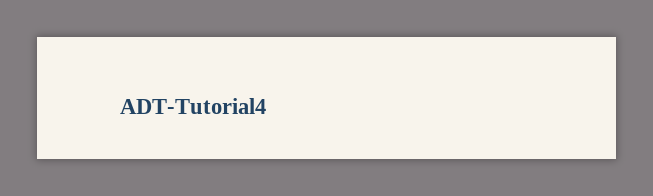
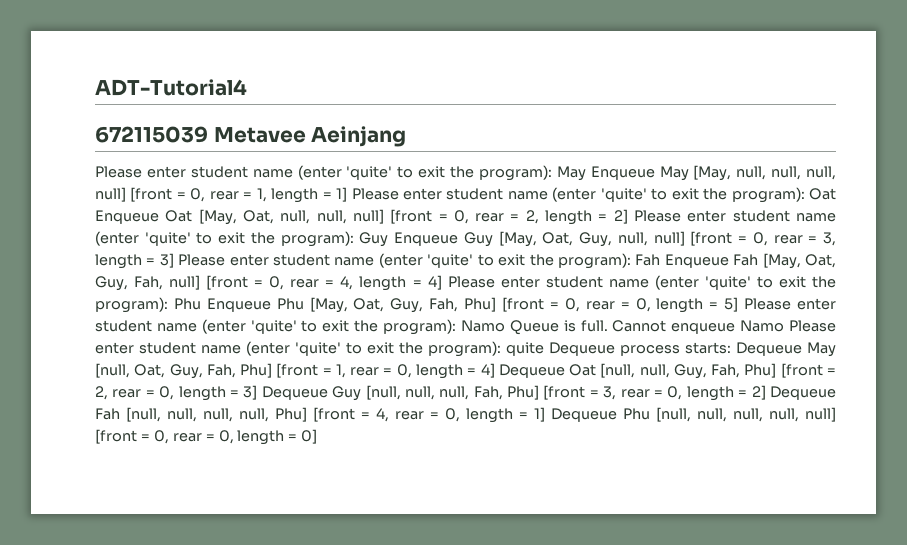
+ 672115039 Metavee Aeinjang
+ Please enter student name (enter 'quite' to exit the program): May Enqueue May [May, null, null, null, null] [front = 0, rear = 1, length = 1] Please enter student name (enter 'quite' to exit the program): Oat Enqueue Oat [May, Oat, null, null, null] [front = 0, rear = 2, length = 2] Please enter student name (enter 'quite' to exit the program): Guy Enqueue Guy [May, Oat, Guy, null, null] [front = 0, rear = 3, length = 3] Please enter student name (enter 'quite' to exit the program): Fah Enqueue Fah [May, Oat, Guy, Fah, null] [front = 0, rear = 4, length = 4] Please enter student name (enter 'quite' to exit the program): Phu Enqueue Phu [May, Oat, Guy, Fah, Phu] [front = 0, rear = 0, length = 5] Please enter student name (enter 'quite' to exit the program): Namo Queue is full. Cannot enqueue Namo Please enter student name (enter 'quite' to exit the program): quite Dequeue process starts: Dequeue May [null, Oat, Guy, Fah, Phu] [front = 1, rear = 0, length = 4] Dequeue Oat [null, null, Guy, Fah, Phu] [front = 2, rear = 0, length = 3] Dequeue Guy [null, null, null, Fah, Phu] [front = 3, rear = 0, length = 2] Dequeue Fah [null, null, null, null, Phu] [front = 4, rear = 0, length = 1] Dequeue Phu [null, null, null, null, null] [front = 0, rear = 0, length = 0]

